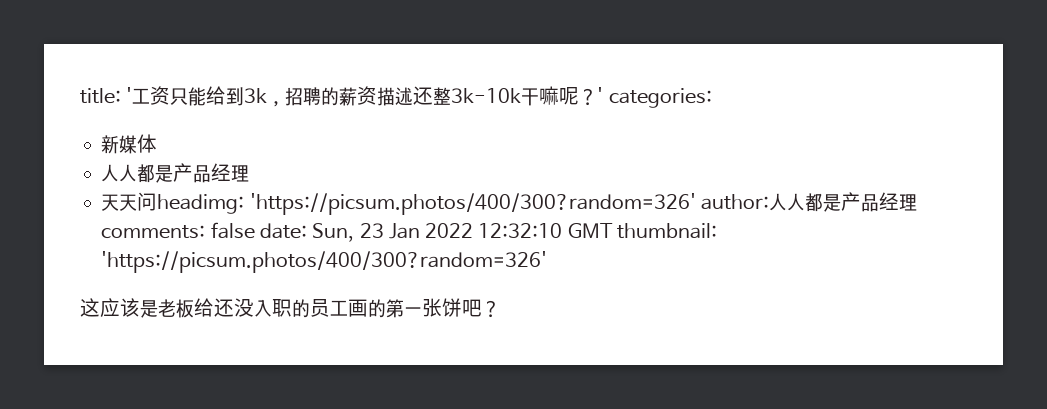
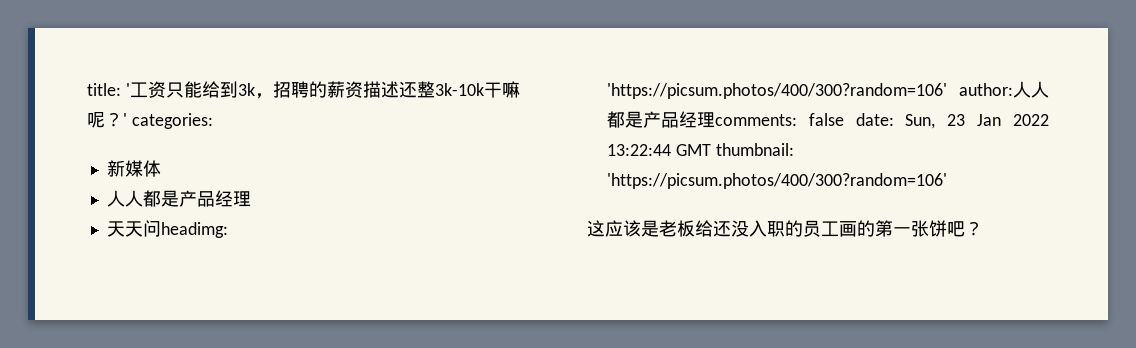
- 天天问headimg: 'https://picsum.photos/400/300?random=326' author:人人都是产品经理comments: false date: Sun, 23 Jan 2022 12:32:10 GMT thumbnail: 'https://picsum.photos/400/300?random=326'
+ 天天问headimg: 'https://picsum.photos/400/300?random=106' author:人人都是产品经理comments: false date: Sun, 23 Jan 2022 13:22:44 GMT thumbnail: 'https://picsum.photos/400/300?random=106'

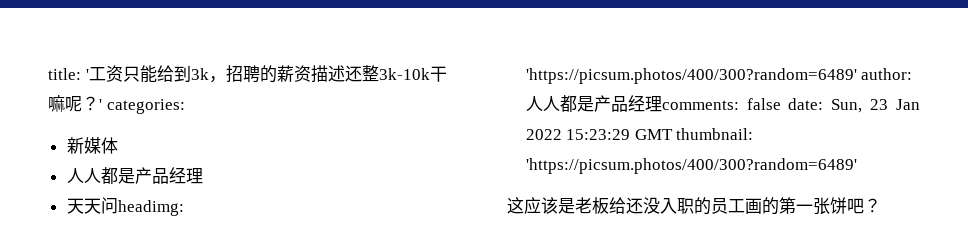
- 天天问headimg: 'https://picsum.photos/400/300?random=106' author:人人都是产品经理comments: false date: Sun, 23 Jan 2022 13:22:44 GMT thumbnail: 'https://picsum.photos/400/300?random=106'
+ 天天问headimg: 'https://picsum.photos/400/300?random=6489' author:人人都是产品经理comments: false date: Sun, 23 Jan 2022 15:23:29 GMT thumbnail: 'https://picsum.photos/400/300?random=6489'

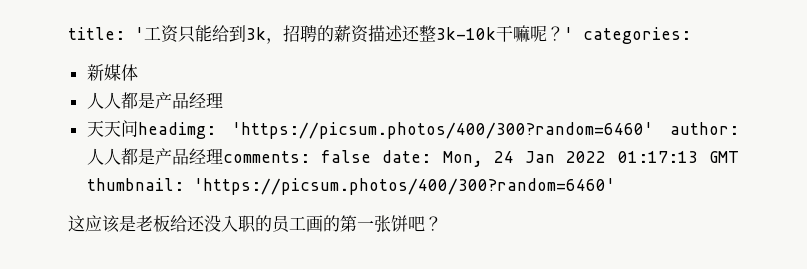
- 天天问headimg: 'https://picsum.photos/400/300?random=6489' author:人人都是产品经理comments: false date: Sun, 23 Jan 2022 15:23:29 GMT thumbnail: 'https://picsum.photos/400/300?random=6489'
+ 天天问headimg: 'https://picsum.photos/400/300?random=6460' author:人人都是产品经理comments: false date: Mon, 24 Jan 2022 01:17:13 GMT thumbnail: 'https://picsum.photos/400/300?random=6460'

